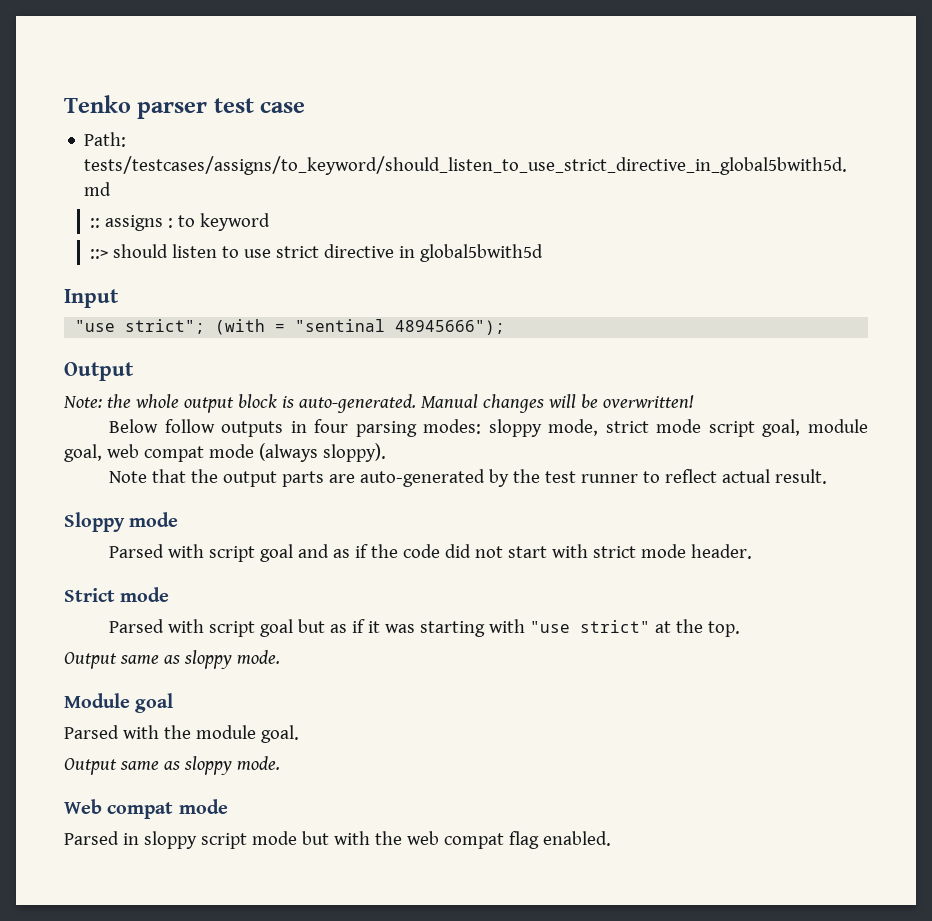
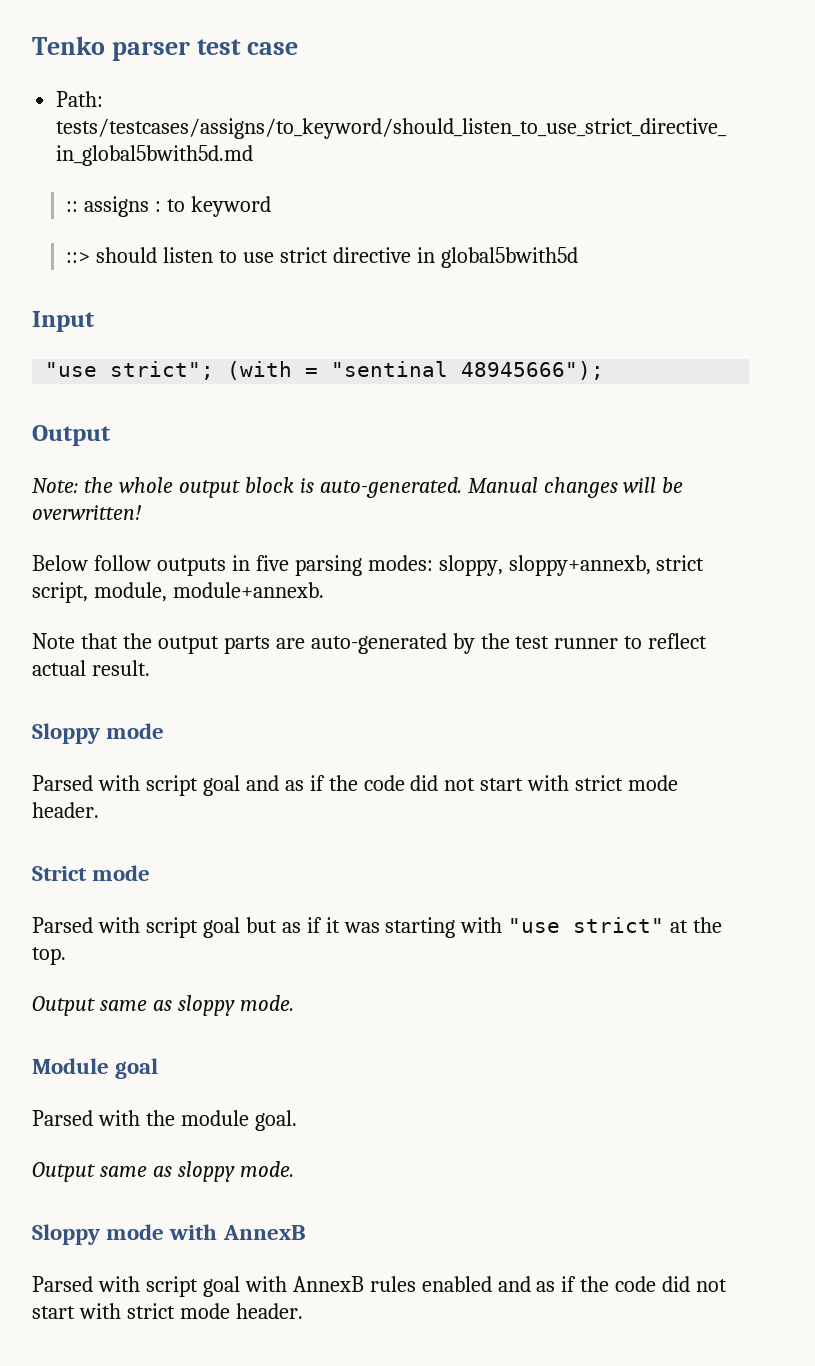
- Below follow outputs in four parsing modes: sloppy mode, strict mode script goal, module goal, web compat mode (always sloppy).
+ Below follow outputs in five parsing modes: sloppy, sloppy+annexb, strict script, module, module+annexb.
- Web compat mode
- Parsed in sloppy script mode but with the web compat flag enabled.
+ Sloppy mode with AnnexB
+ Parsed with script goal with AnnexB rules enabled and as if the code did not start with strict mode header.

